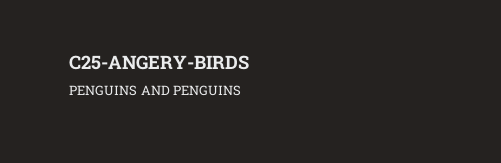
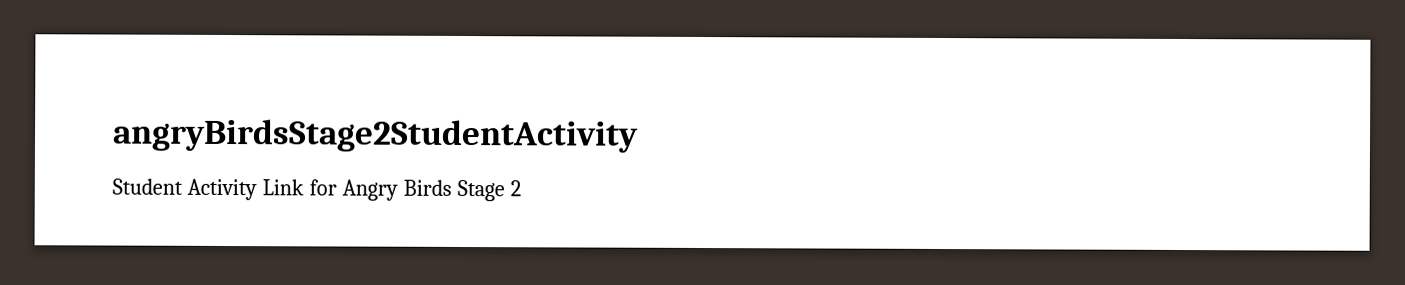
- C25-ANGERY-BIRDS
- PENGUINS AND PENGUINS
+ angryBirdsStage2StudentActivity
+ Student Activity Link for Angry Birds Stage 2

